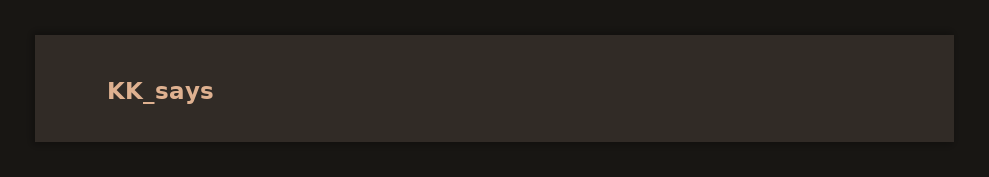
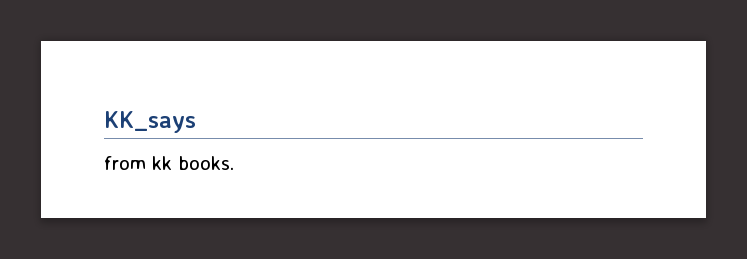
+ from kk books.

